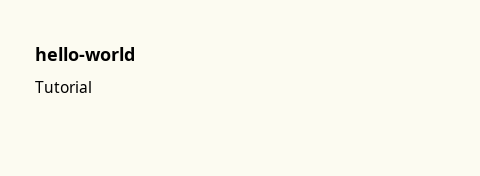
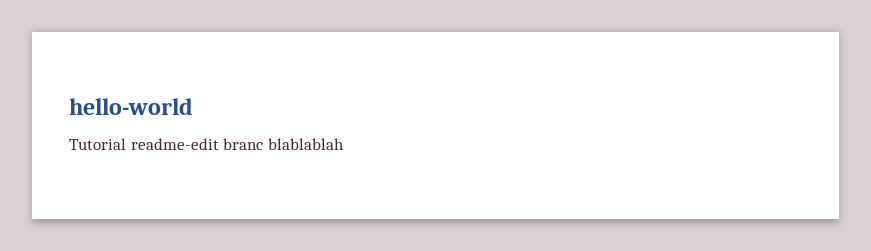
- Tutorial
+ Tutorial readme-edit branc blablablah

